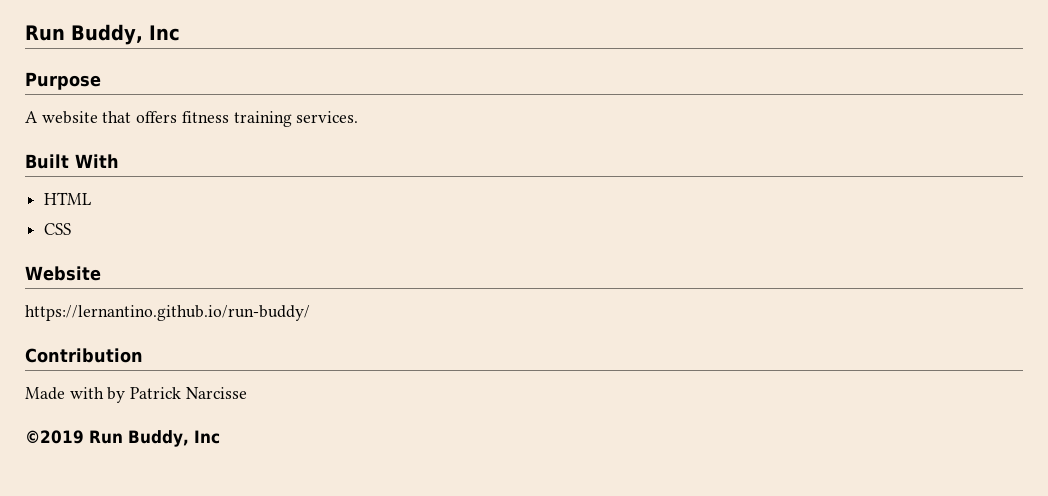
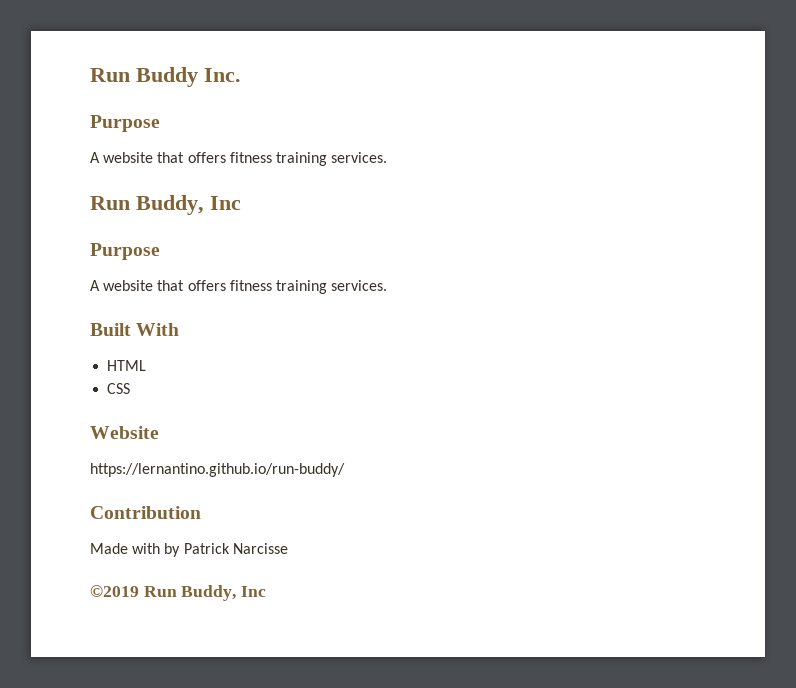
+ Run Buddy Inc.
+ Purpose
+ A website that offers fitness training services.

